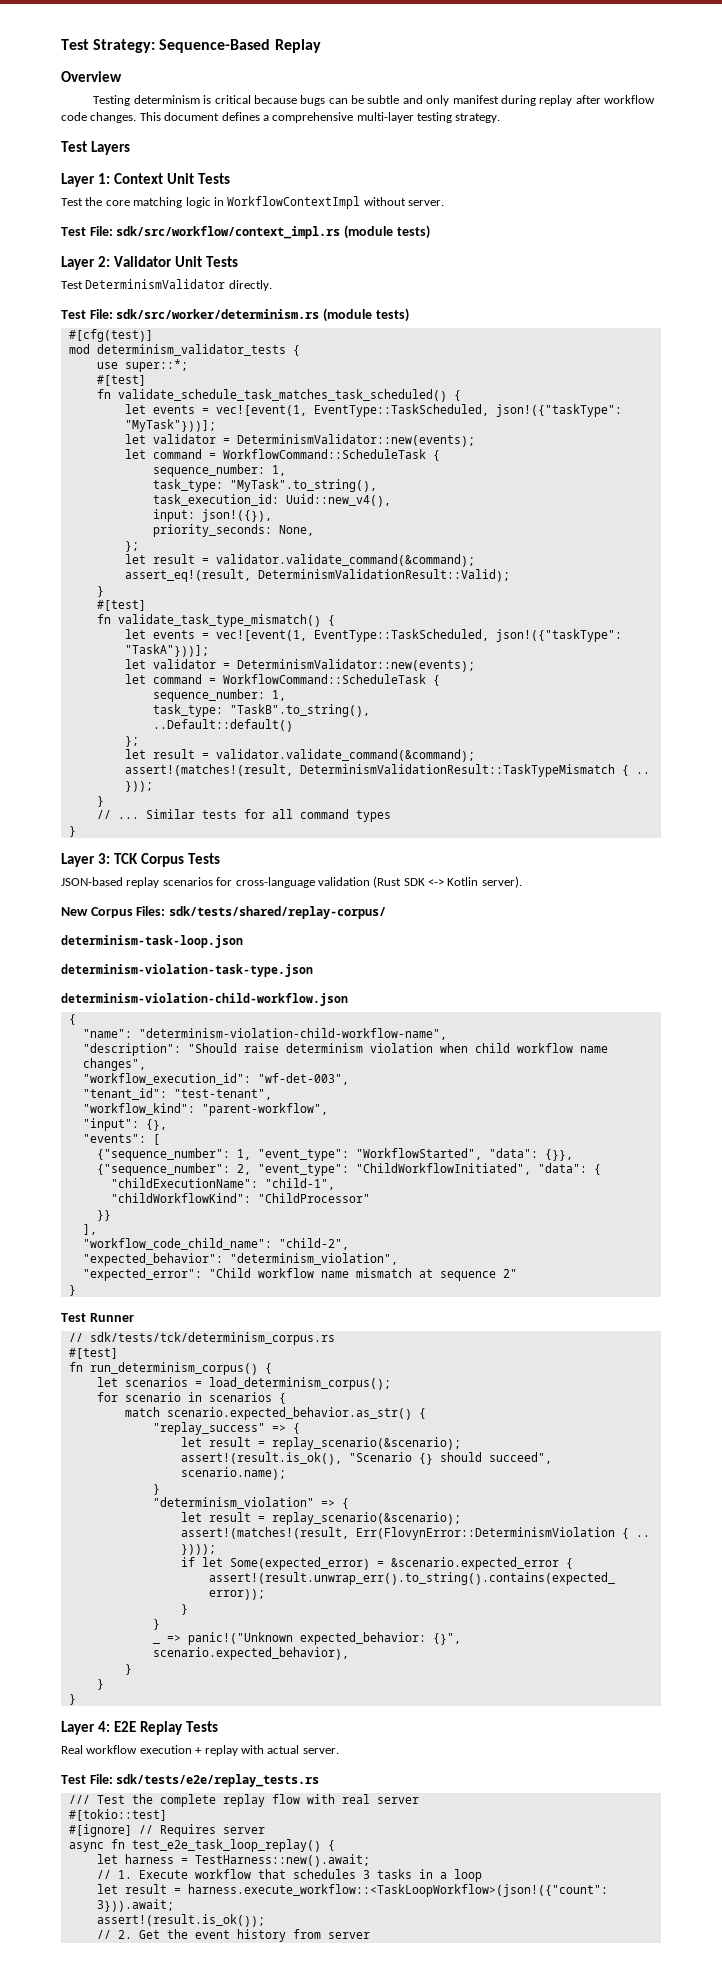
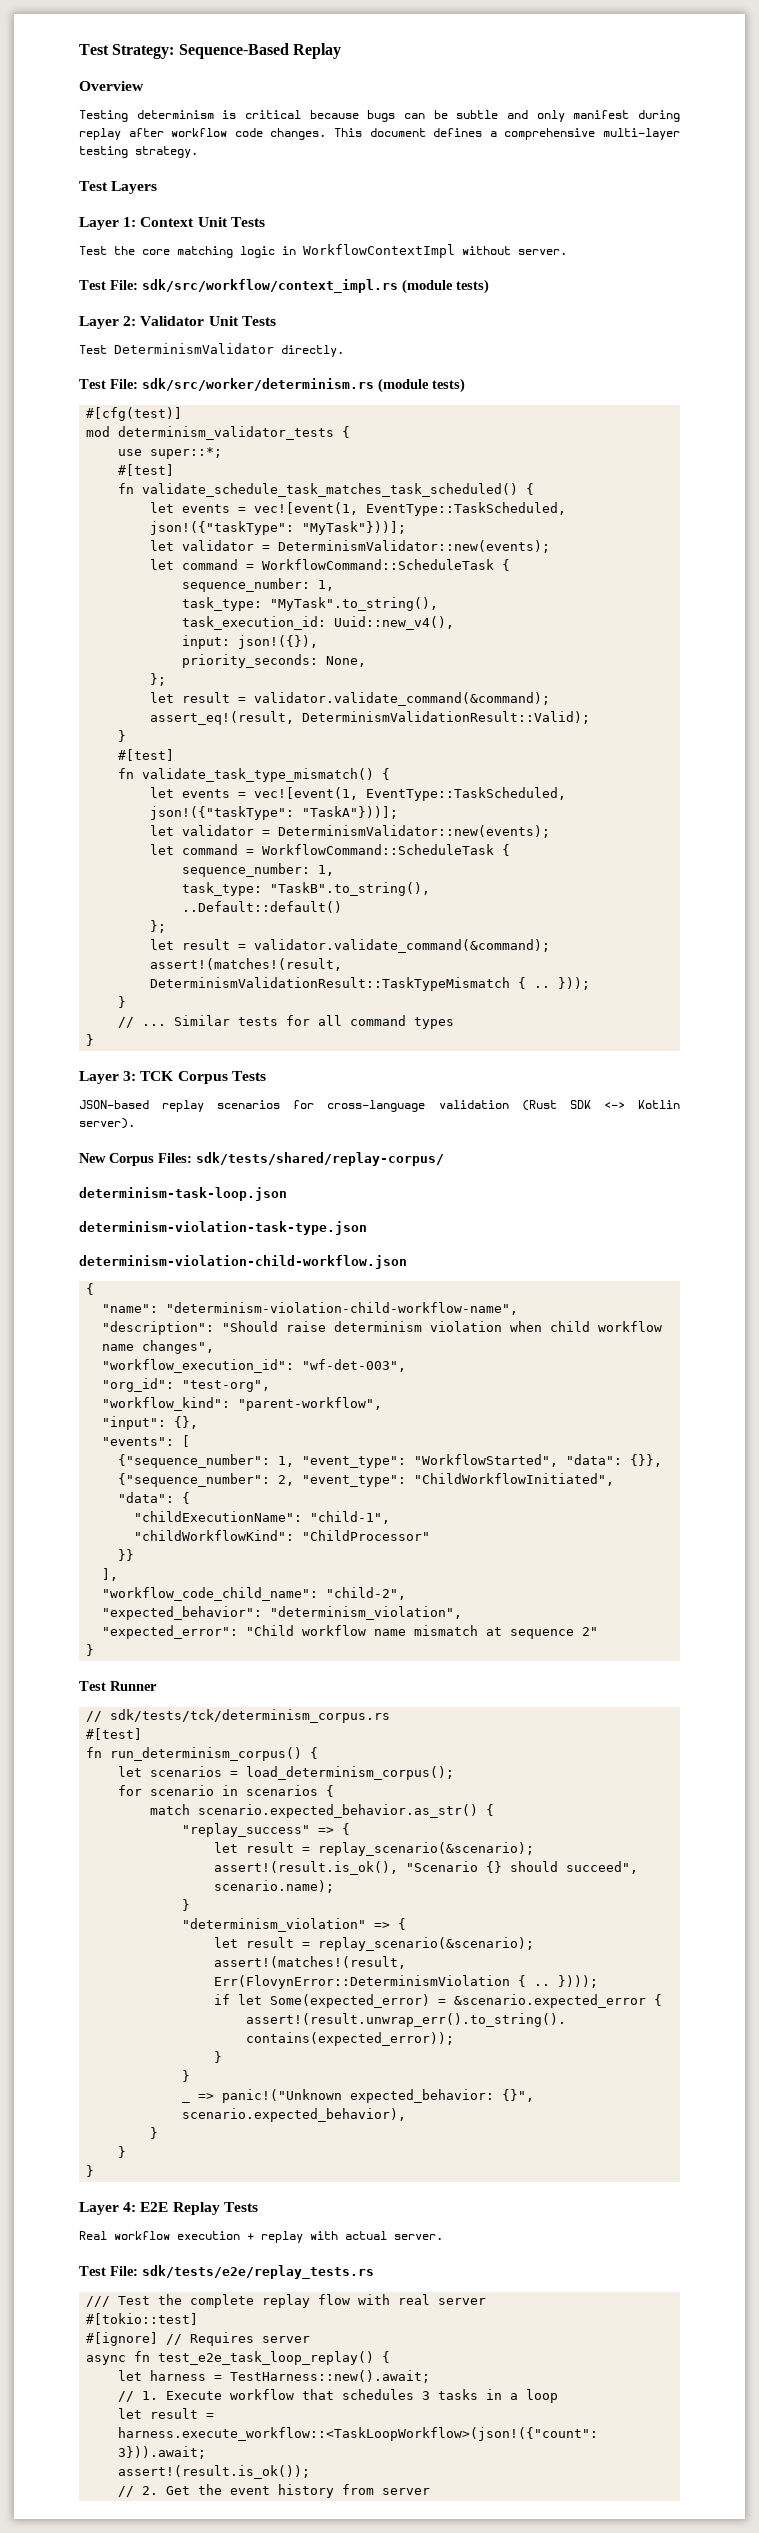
- "tenant_id": "test-tenant",
+ "org_id": "test-org",

